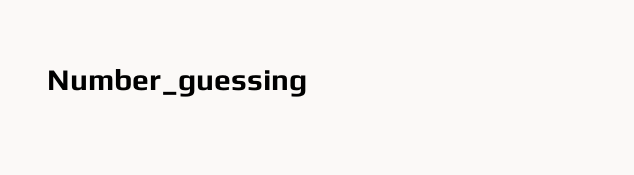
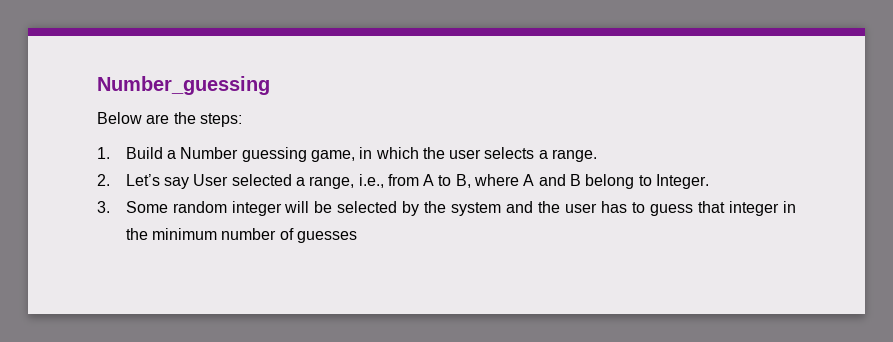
+ Below are the steps:
+ 1. Build a Number guessing game, in which the user selects a range.
+ 2. Let’s say User selected a range, i.e., from A to B, where A and B belong to Integer.
+ 3. Some random integer will be selected by the system and the user has to guess that integer in the minimum number of guesses

